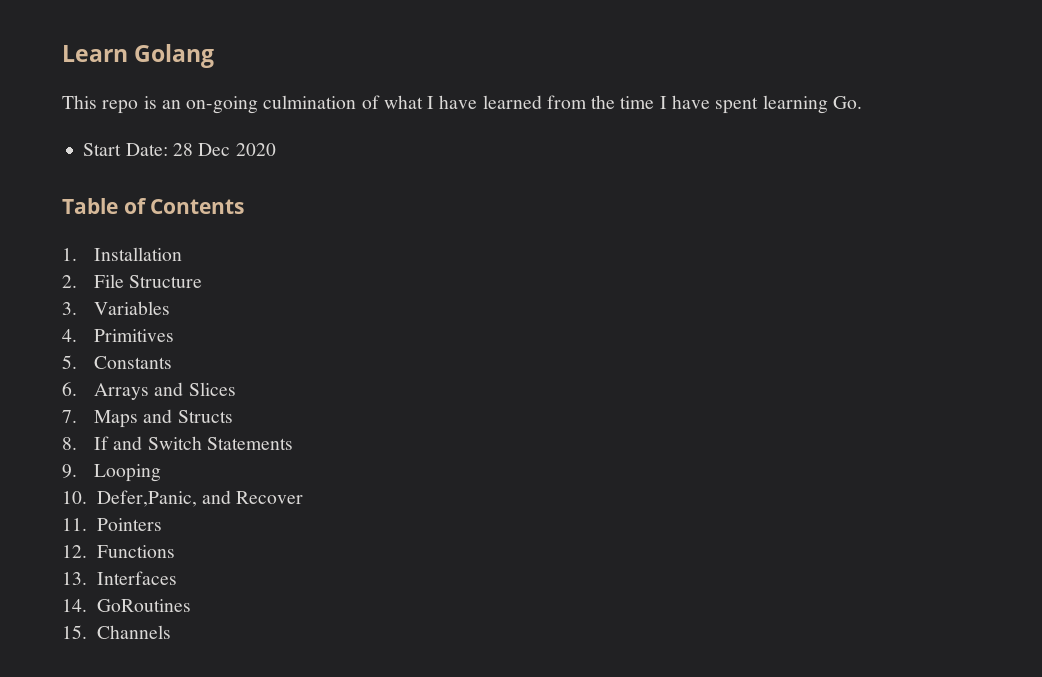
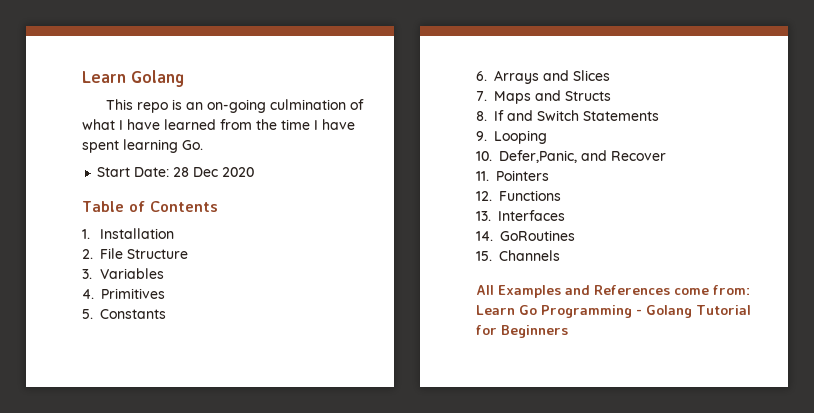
+ All Examples and References come from: Learn Go Programming - Golang Tutorial for Beginners

